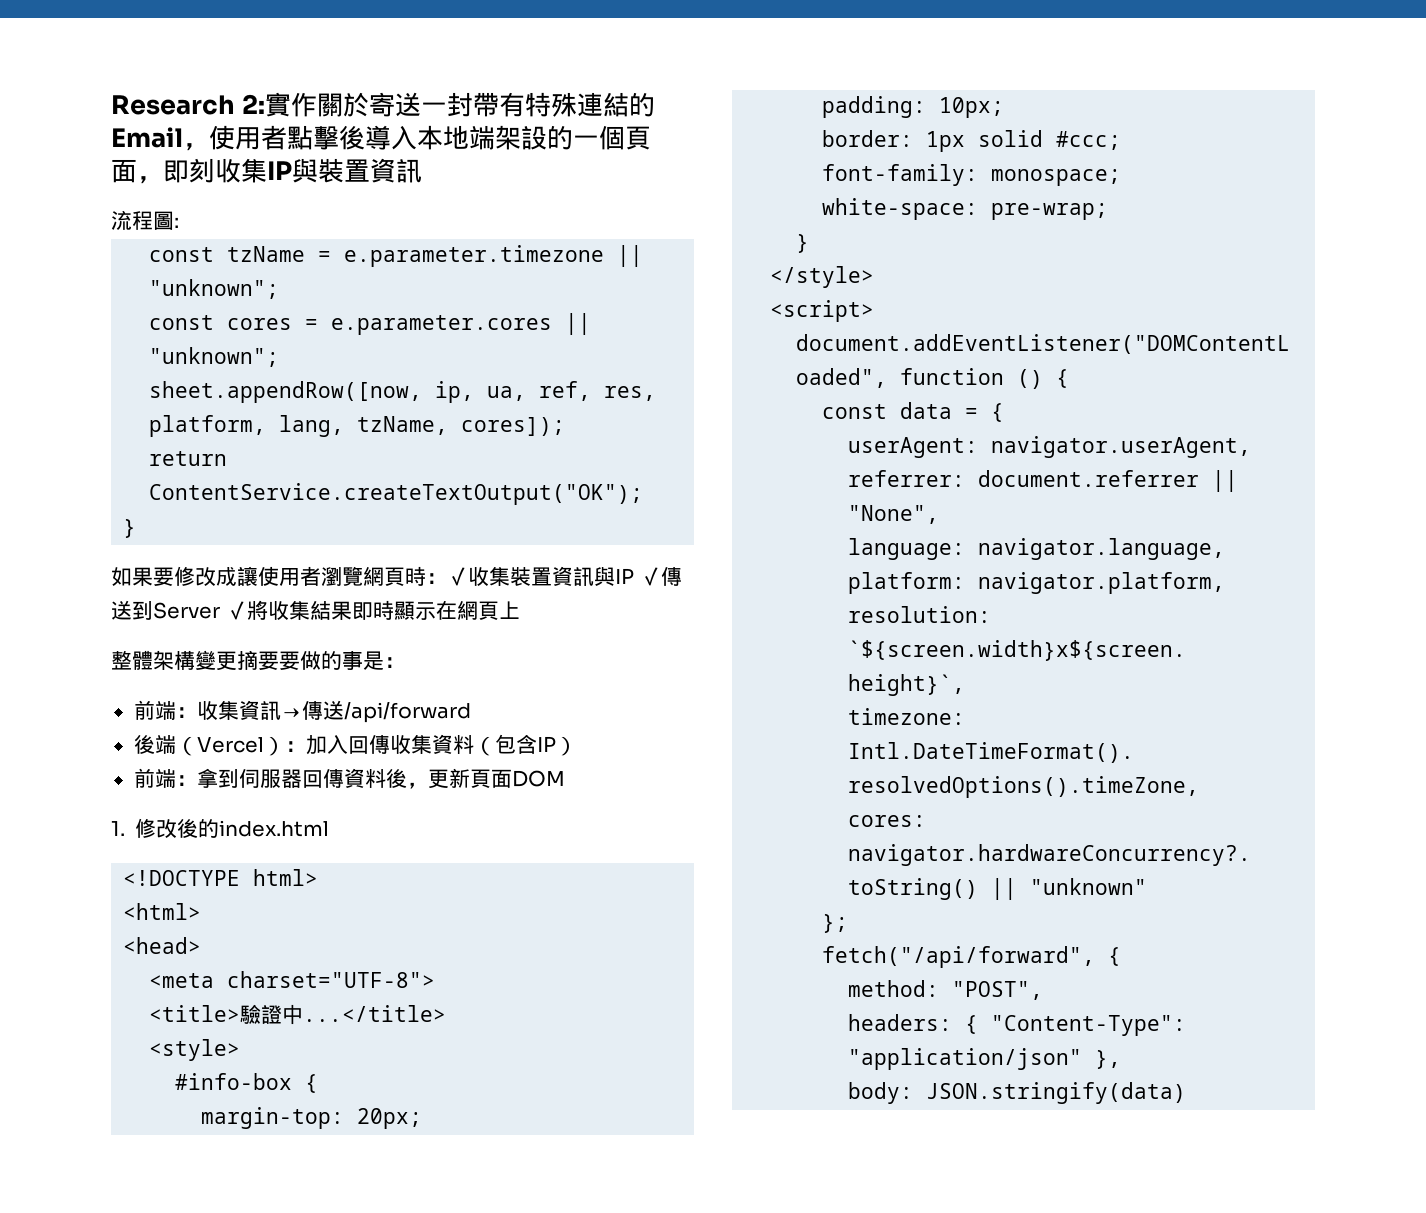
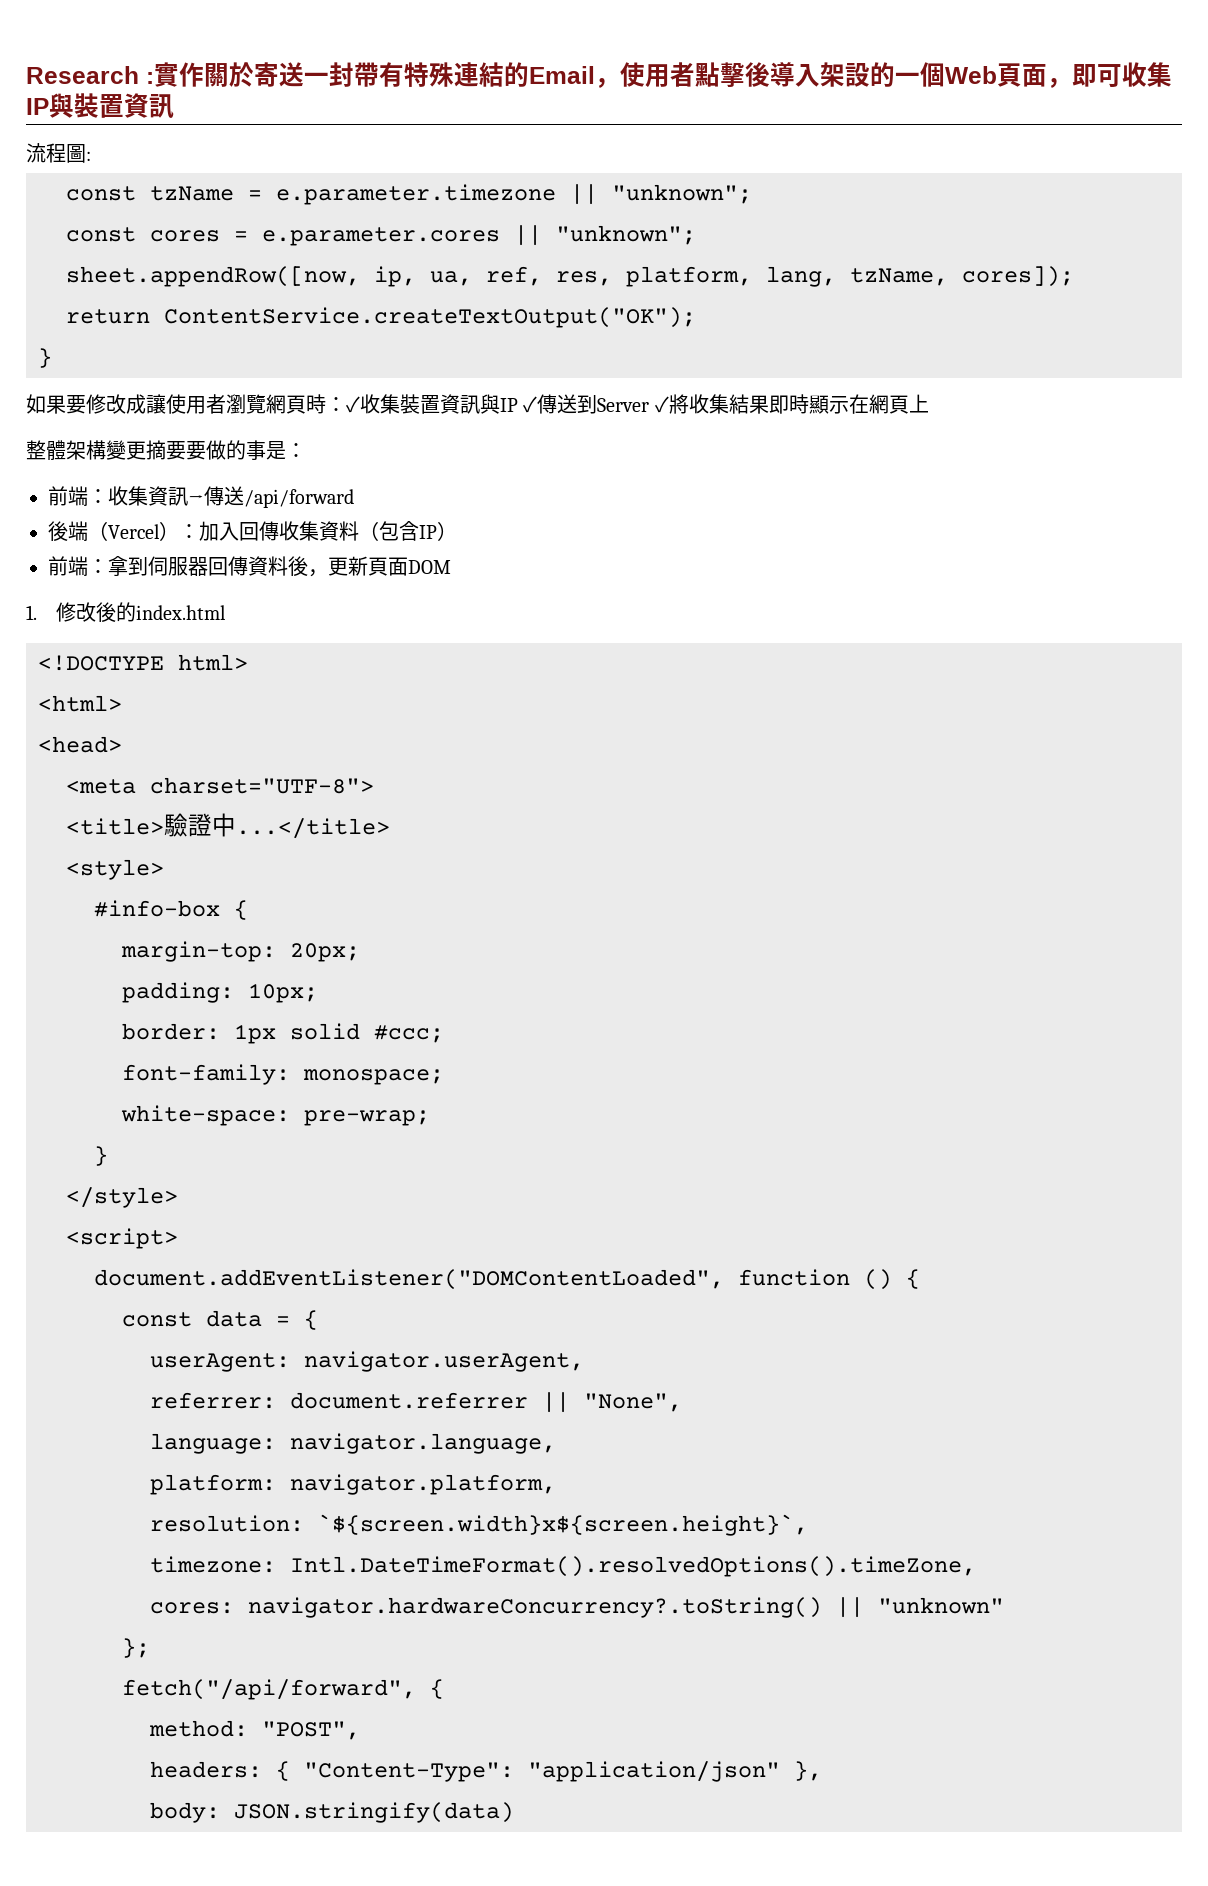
- Research 2:實作關於寄送一封帶有特殊連結的Email，使用者點擊後導入本地端架設的一個頁面，即刻收集IP與裝置資訊
+ Research :實作關於寄送一封帶有特殊連結的Email，使用者點擊後導入架設的一個Web頁面，即可收集IP與裝置資訊

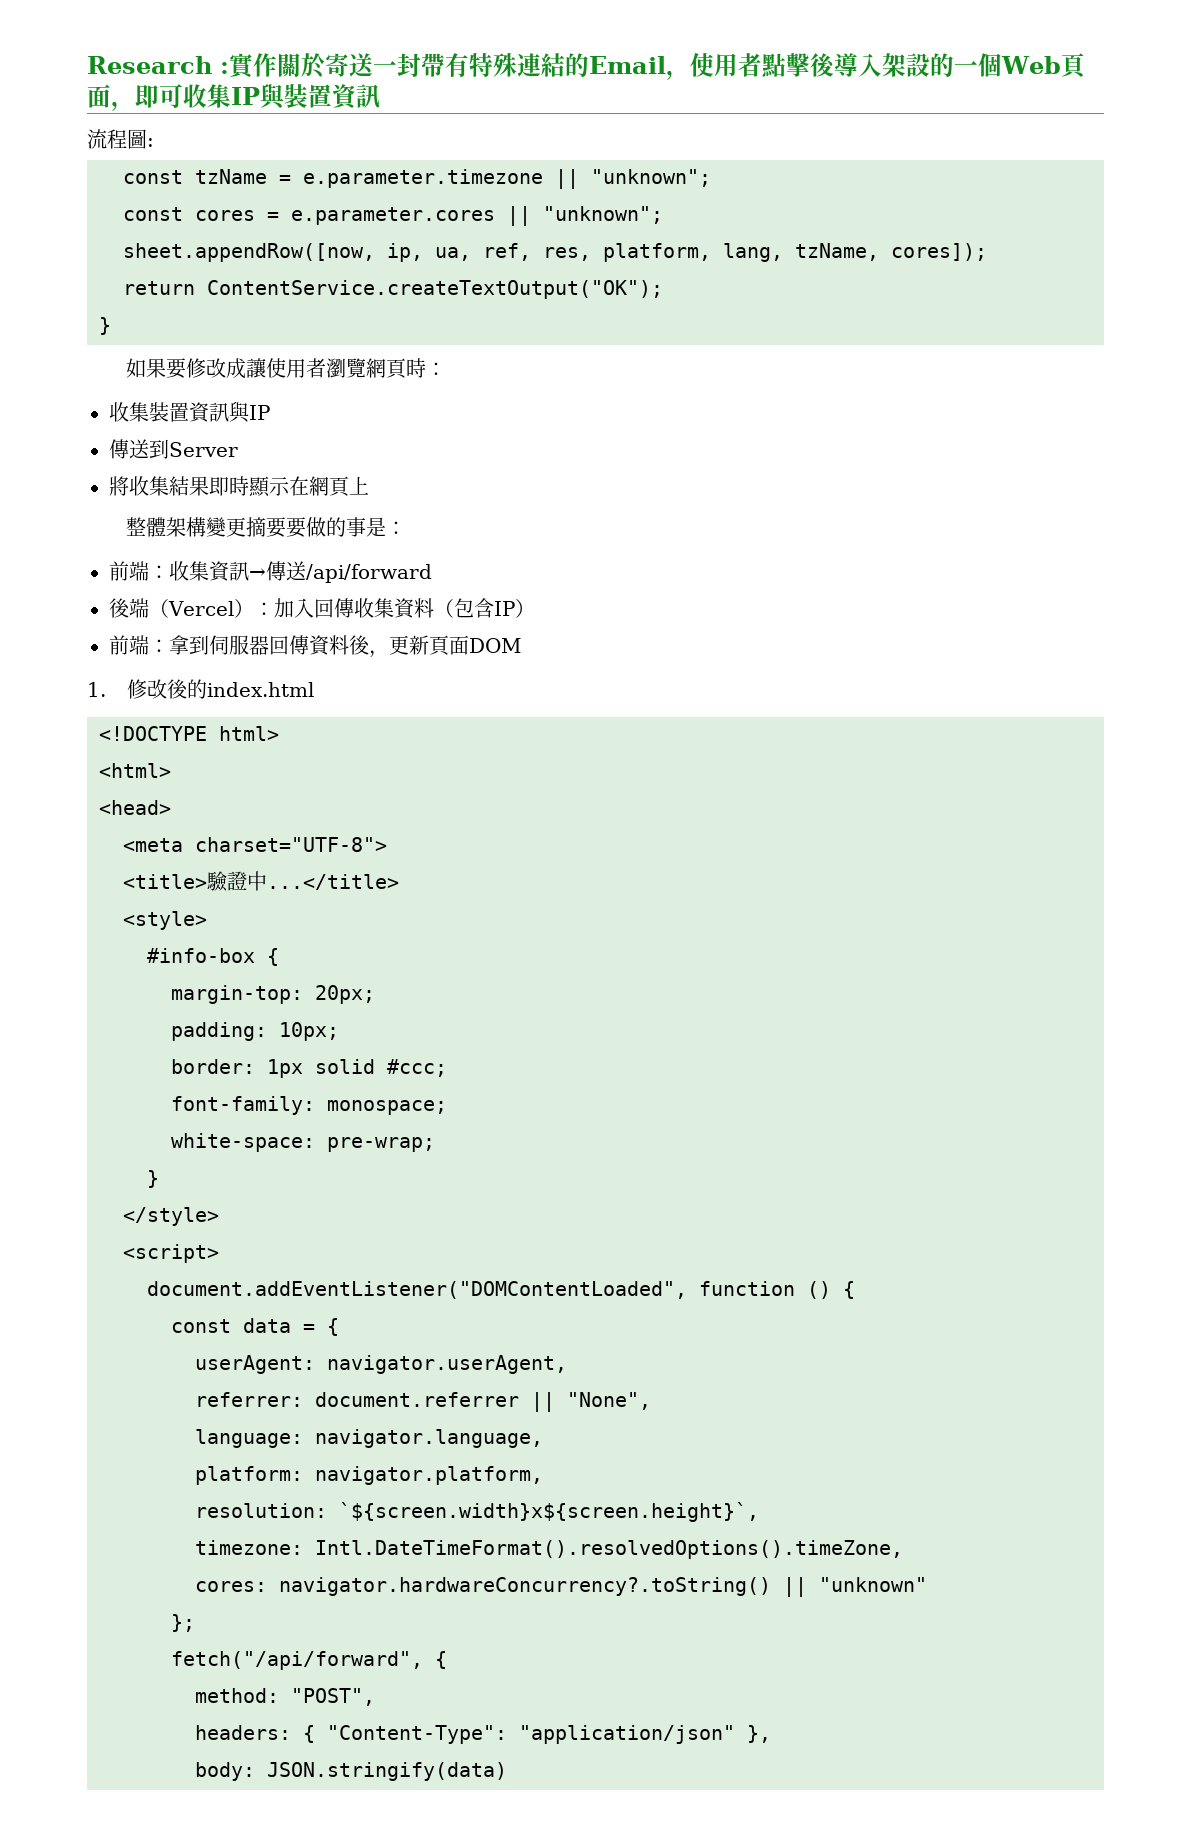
- 如果要修改成讓使用者瀏覽網頁時：✓收集裝置資訊與IP ✓傳送到Server ✓將收集結果即時顯示在網頁上
+ 如果要修改成讓使用者瀏覽網頁時：
+ 收集裝置資訊與IP
+ 傳送到Server
+ 將收集結果即時顯示在網頁上

